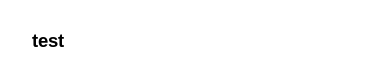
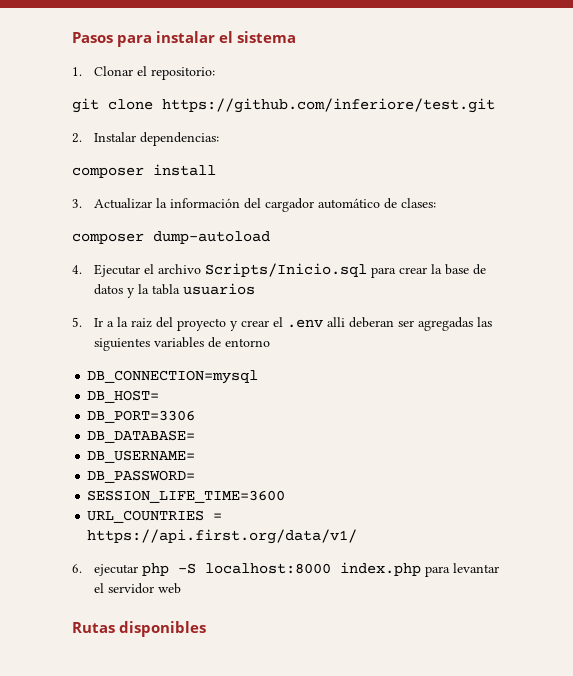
- test
+ Pasos para instalar el sistema
+ 1. Clonar el repositorio:
+ git clone https://github.com/inferiore/test.git
+ 2. Instalar dependencias:
+ composer install
+ 3. Actualizar la información del cargador automático de clases:
+ composer dump-autoload
+ 4. Ejecutar el archivo Scripts/Inicio.sql para crear la base de datos y la tabla usuarios
+ 5. Ir a la raiz del proyecto y crear el .env alli deberan ser agregadas las siguientes variables de entorno
+ DB_CONNECTION=mysql
+ DB_HOST=
+ DB_PORT=3306
+ DB_DATABASE=
+ DB_USERNAME=
+ DB_PASSWORD=
+ SESSION_LIFE_TIME=3600
+ URL_COUNTRIES = https://api.first.org/data/v1/
+ 6. ejecutar php -S localhost:8000 index.php para levantar el servidor web
+ Rutas disponibles

